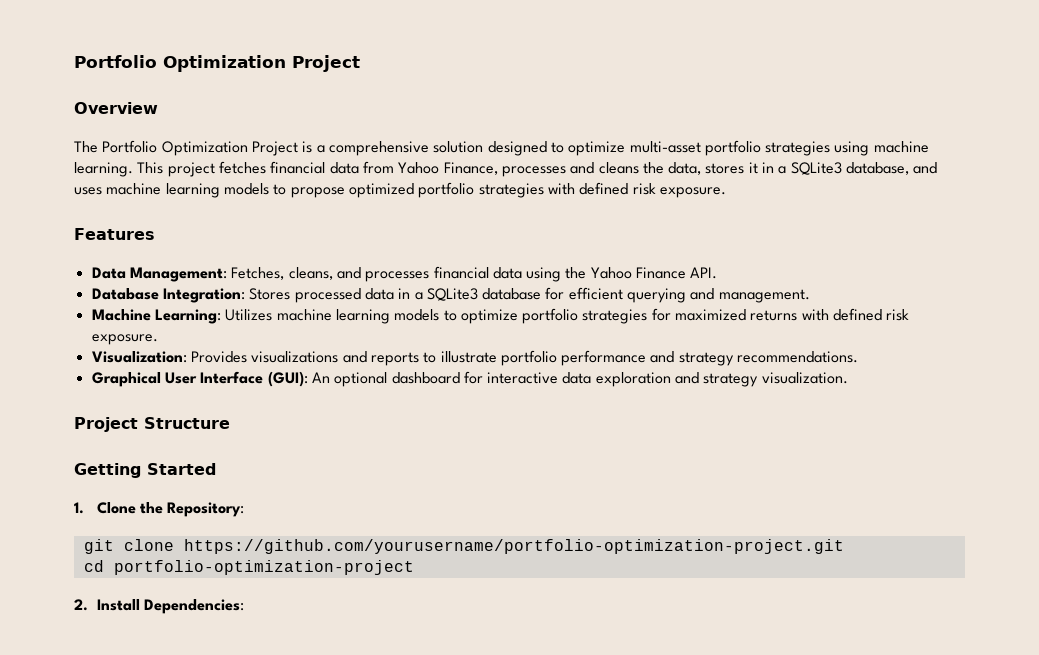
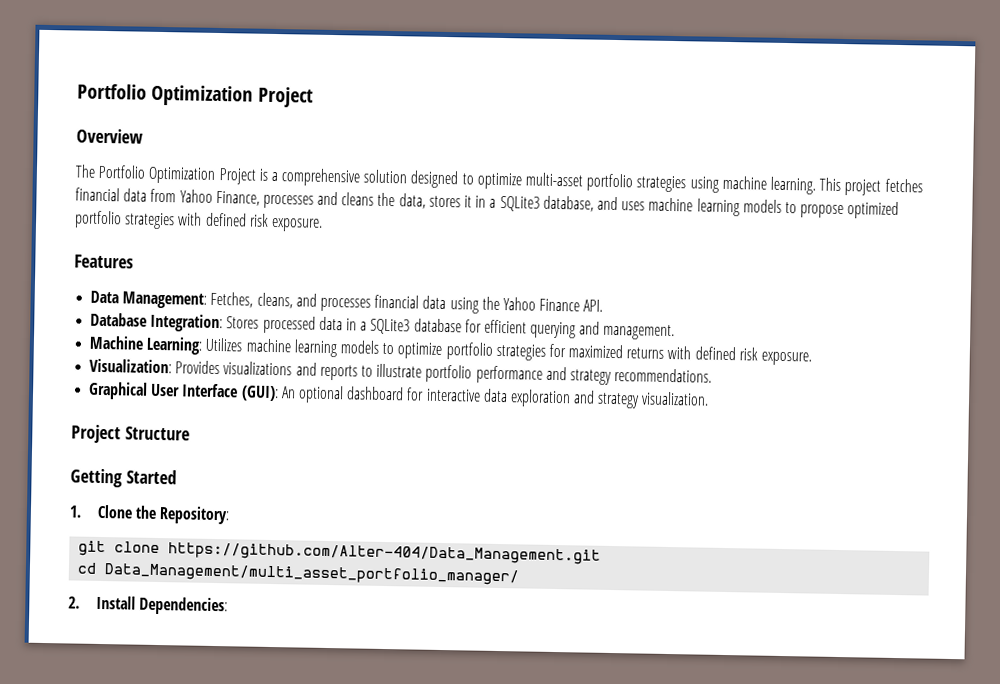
- git clone https://github.com/yourusername/portfolio-optimization-project.git
+ git clone https://github.com/Alter-404/Data_Management.git
- cd portfolio-optimization-project
+ cd Data_Management/multi_asset_portfolio_manager/

